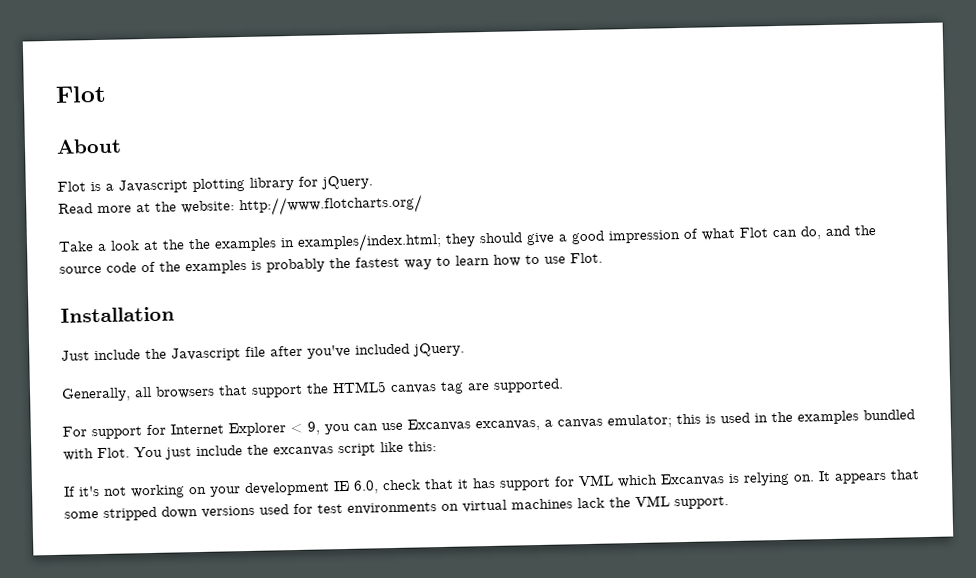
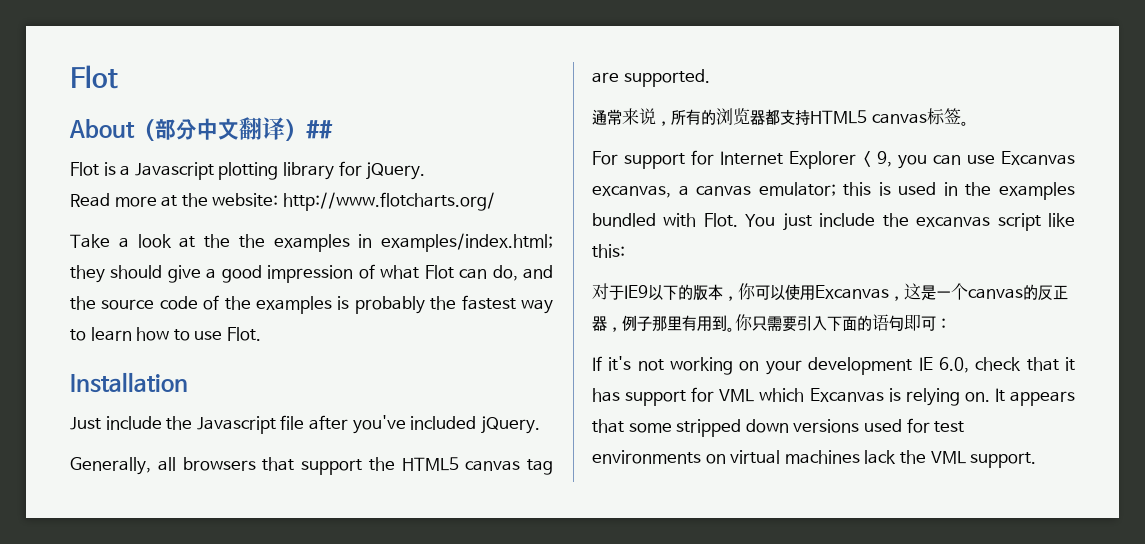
- About
+ About（部分中文翻译）##
+ 通常来说，所有的浏览器都支持HTML5 canvas标签。
+ 对于IE9以下的版本，你可以使用Excanvas，这是一个canvas的反正器，例子那里有用到。你只需要引入下面的语句即可：

